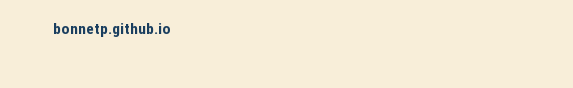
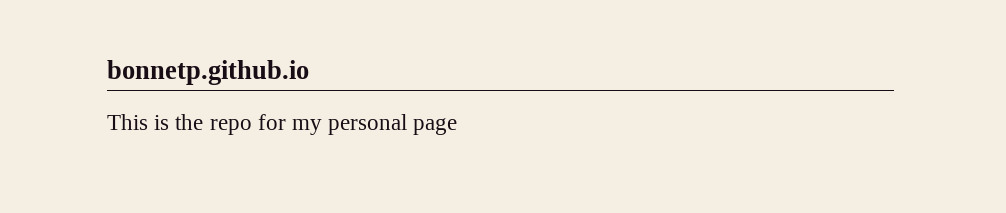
+ This is the repo for my personal page

